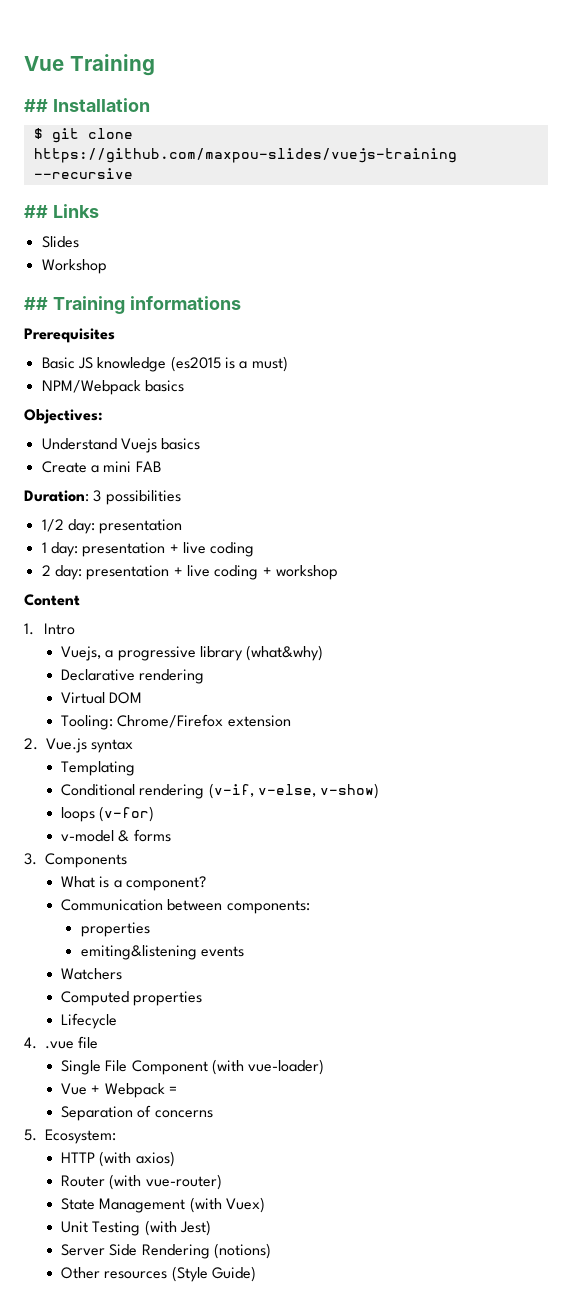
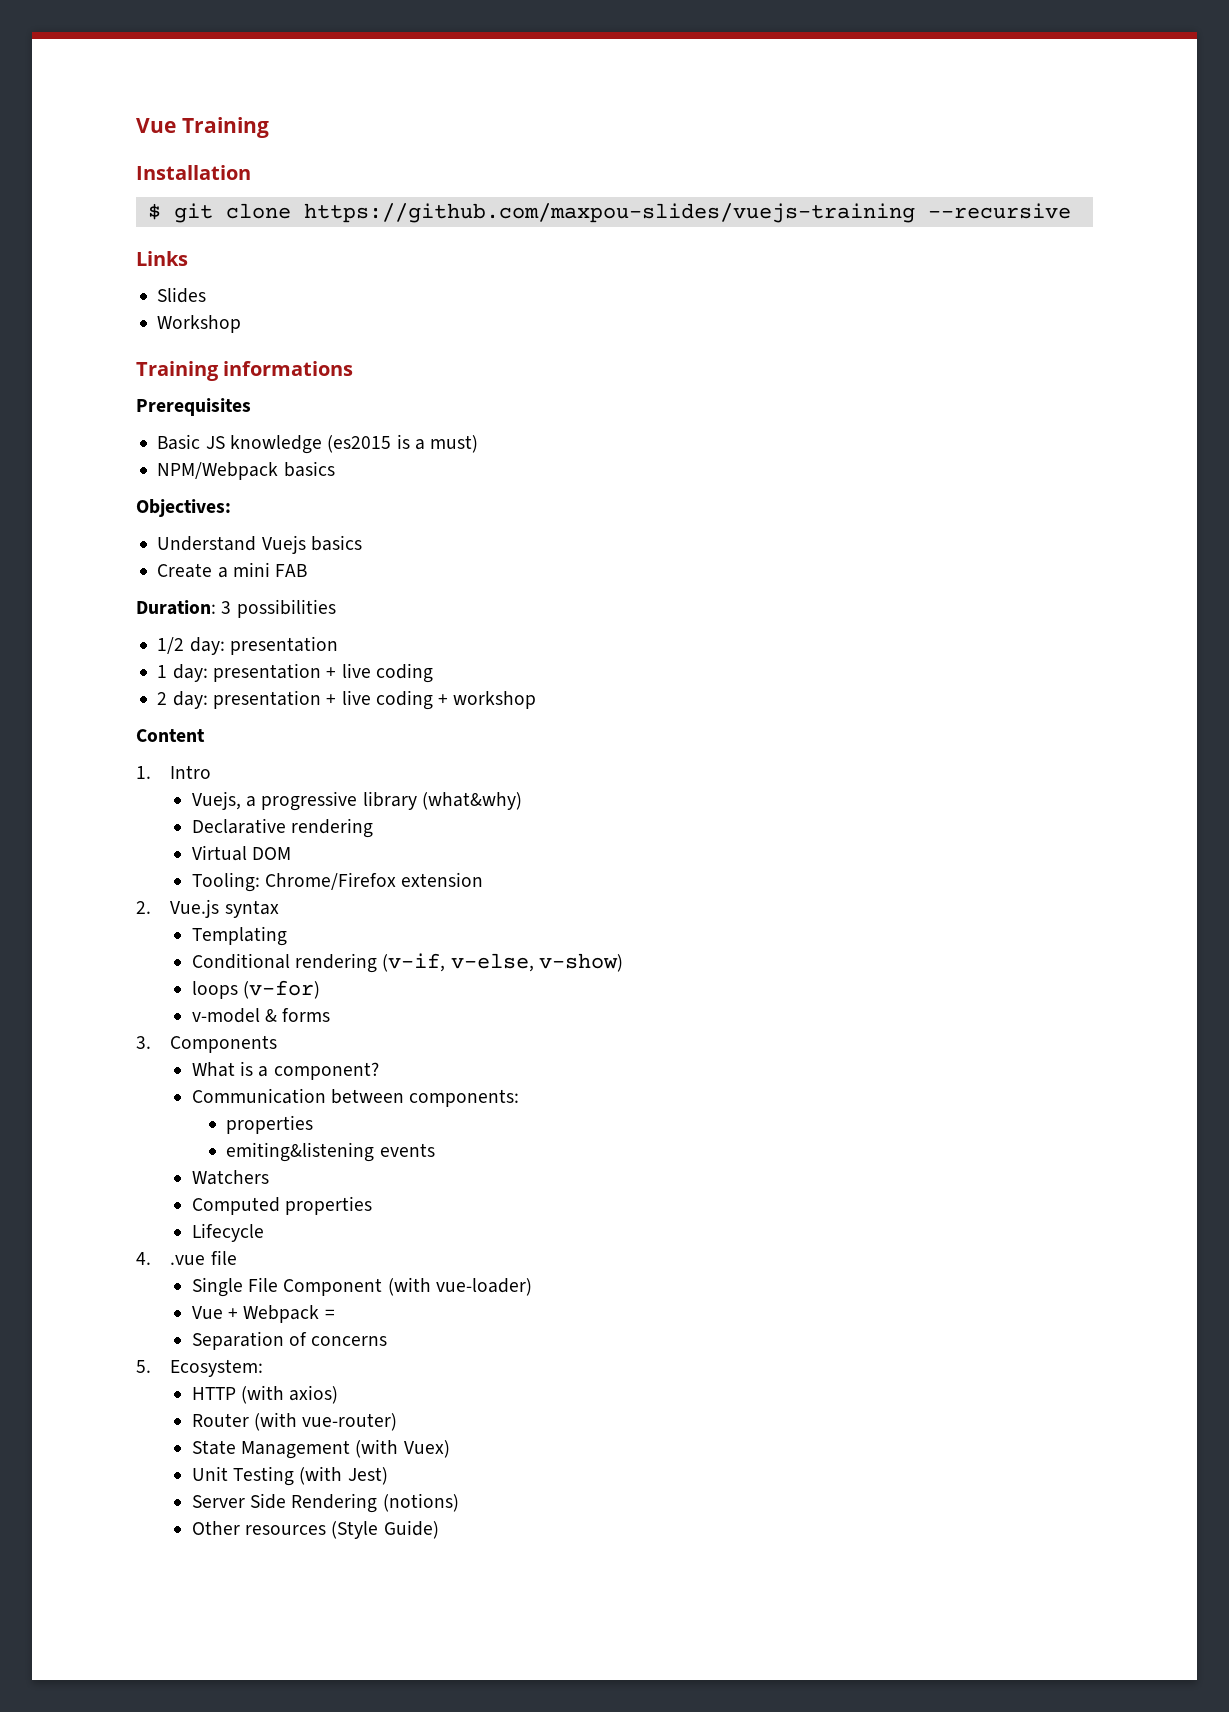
- ## Installation
+ Installation
- ## Links
+ Links
- ## Training informations
+ Training informations

